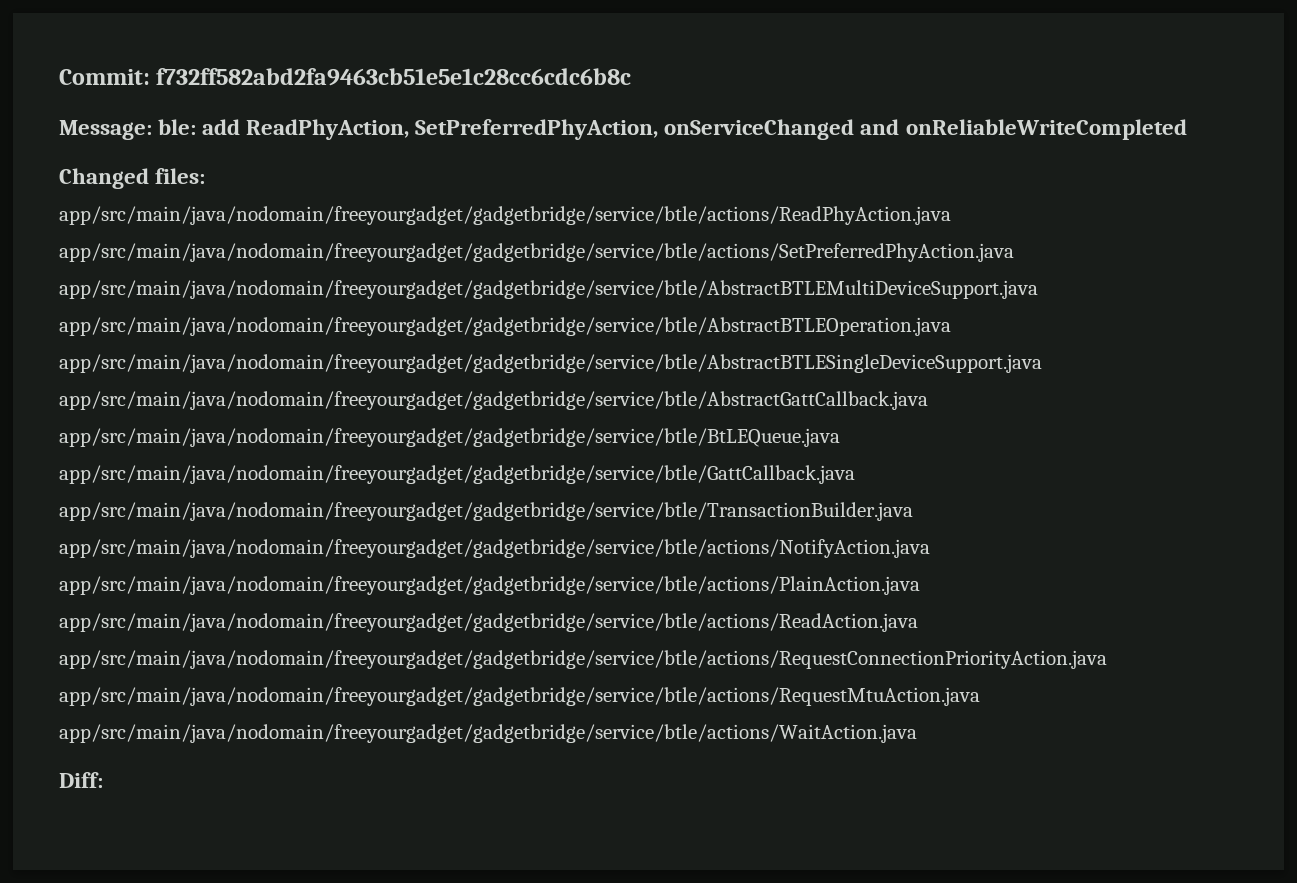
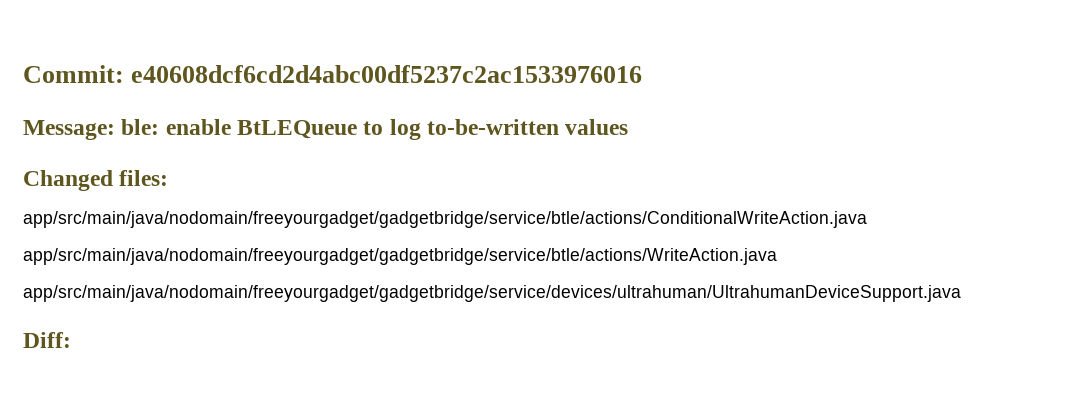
- Commit: f732ff582abd2fa9463cb51e5e1c28cc6cdc6b8c
+ Commit: e40608dcf6cd2d4abc00df5237c2ac1533976016
- Message: ble: add ReadPhyAction, SetPreferredPhyAction, onServiceChanged and onReliableWriteCompleted
+ Message: ble: enable BtLEQueue to log to-be-written values
  Changed files:
- app/src/main/java/nodomain/freeyourgadget/gadgetbridge/service/btle/actions/ReadPhyAction.java
- app/src/main/java/nodomain/freeyourgadget/gadgetbridge/service/btle/actions/SetPreferredPhyAction.java
- app/src/main/java/nodomain/freeyourgadget/gadgetbridge/service/btle/AbstractBTLEMultiDeviceSupport.java
- app/src/main/java/nodomain/freeyourgadget/gadgetbridge/service/btle/AbstractBTLEOperation.java
- app/src/main/java/nodomain/freeyourgadget/gadgetbridge/service/btle/AbstractBTLESingleDeviceSupport.java
- app/src/main/java/nodomain/freeyourgadget/gadgetbridge/service/btle/AbstractGattCallback.java
- app/src/main/java/nodomain/freeyourgadget/gadgetbridge/service/btle/BtLEQueue.java
- app/src/main/java/nodomain/freeyourgadget/gadgetbridge/service/btle/GattCallback.java
- app/src/main/java/nodomain/freeyourgadget/gadgetbridge/service/btle/TransactionBuilder.java
- app/src/main/java/nodomain/freeyourgadget/gadgetbridge/service/btle/actions/NotifyAction.java
- app/src/main/java/nodomain/freeyourgadget/gadgetbridge/service/btle/actions/PlainAction.java
- app/src/main/java/nodomain/freeyourgadget/gadgetbridge/service/btle/actions/ReadAction.java
- app/src/main/java/nodomain/freeyourgadget/gadgetbridge/service/btle/actions/RequestConnectionPriorityAction.java
- app/src/main/java/nodomain/freeyourgadget/gadgetbridge/service/btle/actions/RequestMtuAction.java
- app/src/main/java/nodomain/freeyourgadget/gadgetbridge/service/btle/actions/WaitAction.java
+ app/src/main/java/nodomain/freeyourgadget/gadgetbridge/service/btle/actions/ConditionalWriteAction.java
+ app/src/main/java/nodomain/freeyourgadget/gadgetbridge/service/btle/actions/WriteAction.java
+ app/src/main/java/nodomain/freeyourgadget/gadgetbridge/service/devices/ultrahuman/UltrahumanDeviceSupport.java

